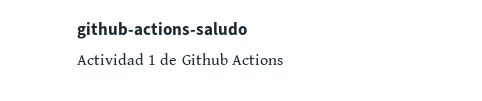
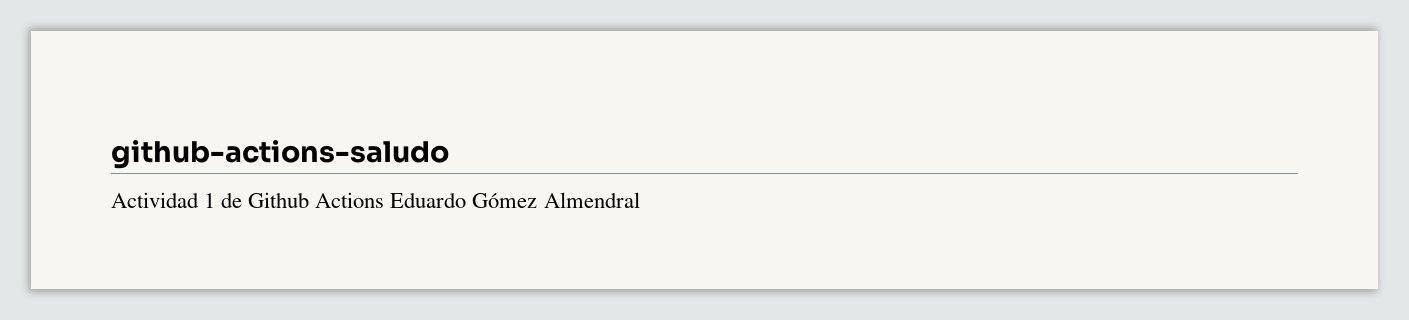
- Actividad 1 de Github Actions
+ Actividad 1 de Github Actions Eduardo Gómez Almendral

